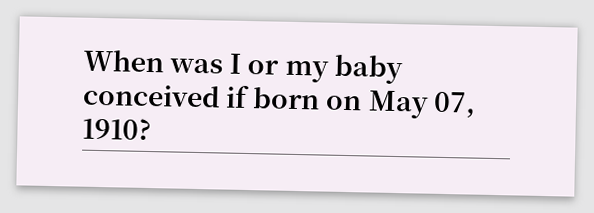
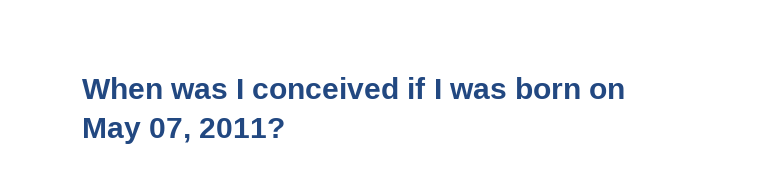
- When was I or my baby conceived if born on May 07, 1910?
+ When was I conceived if I was born on May 07, 2011?

